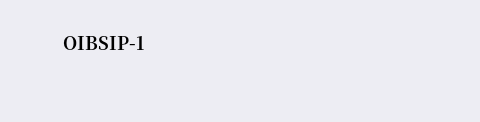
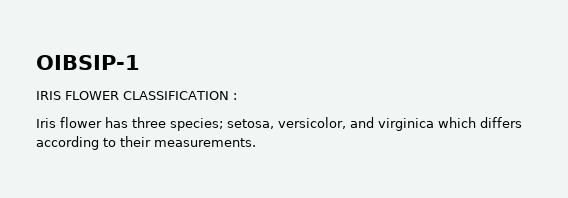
+ IRIS FLOWER CLASSIFICATION :
+ Iris flower has three species; setosa, versicolor, and virginica which differs according to their measurements.

